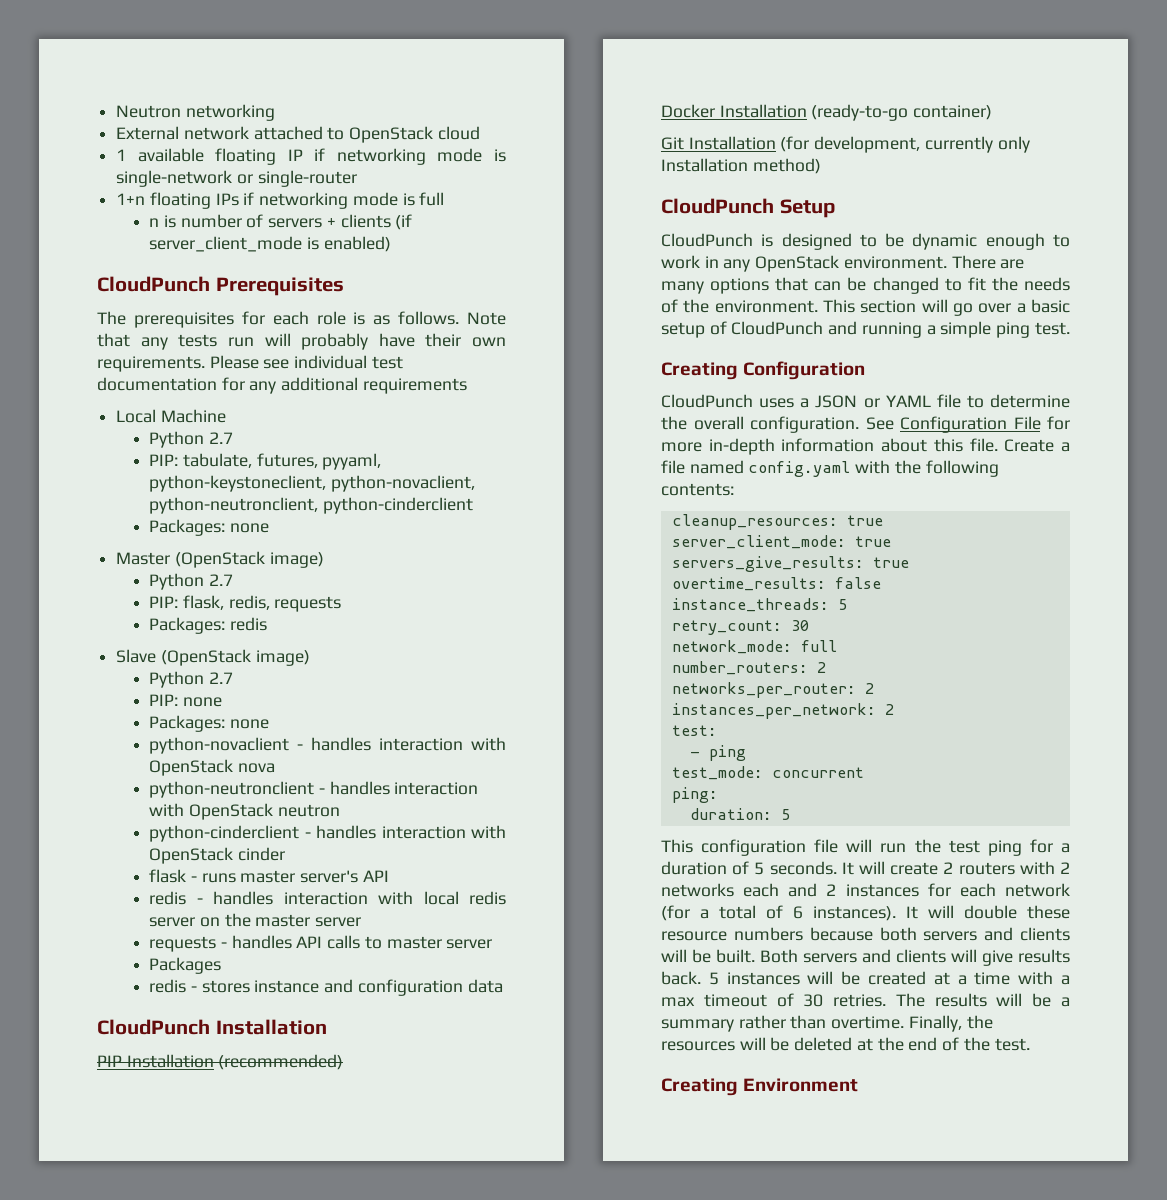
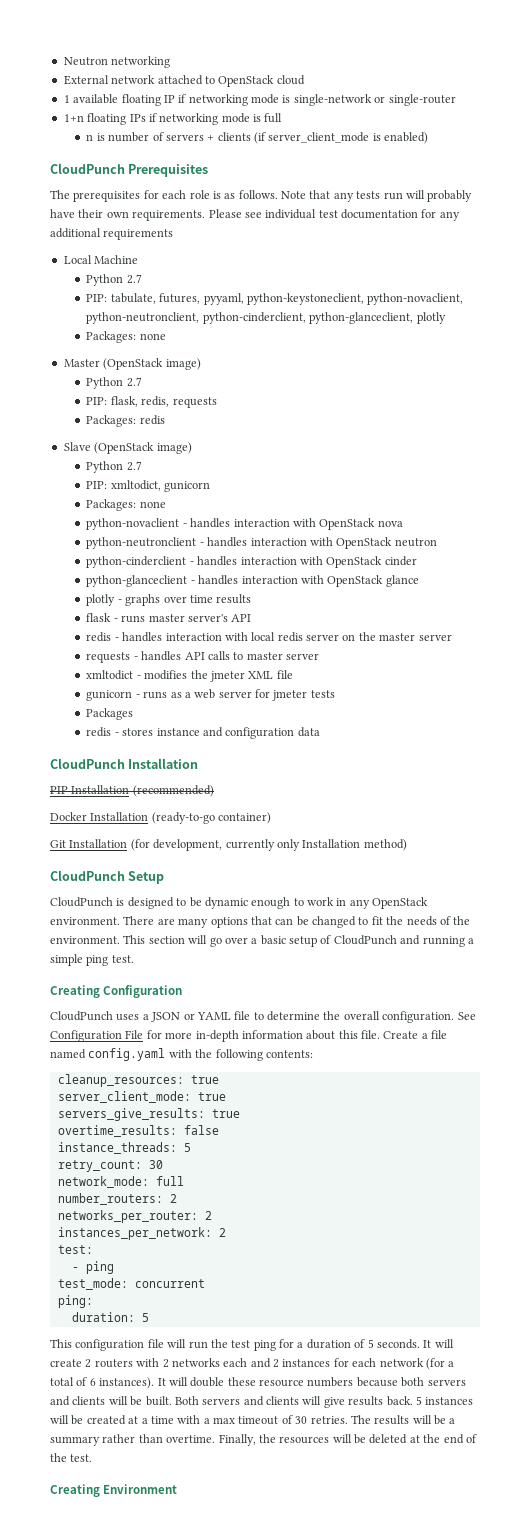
- PIP: tabulate, futures, pyyaml, python-keystoneclient, python-novaclient, python-neutronclient, python-cinderclient
+ PIP: tabulate, futures, pyyaml, python-keystoneclient, python-novaclient, python-neutronclient, python-cinderclient, python-glanceclient, plotly
- PIP: none
+ PIP: xmltodict, gunicorn
+ python-glanceclient - handles interaction with OpenStack glance
+ plotly - graphs over time results
+ xmltodict - modifies the jmeter XML file
+ gunicorn - runs as a web server for jmeter tests

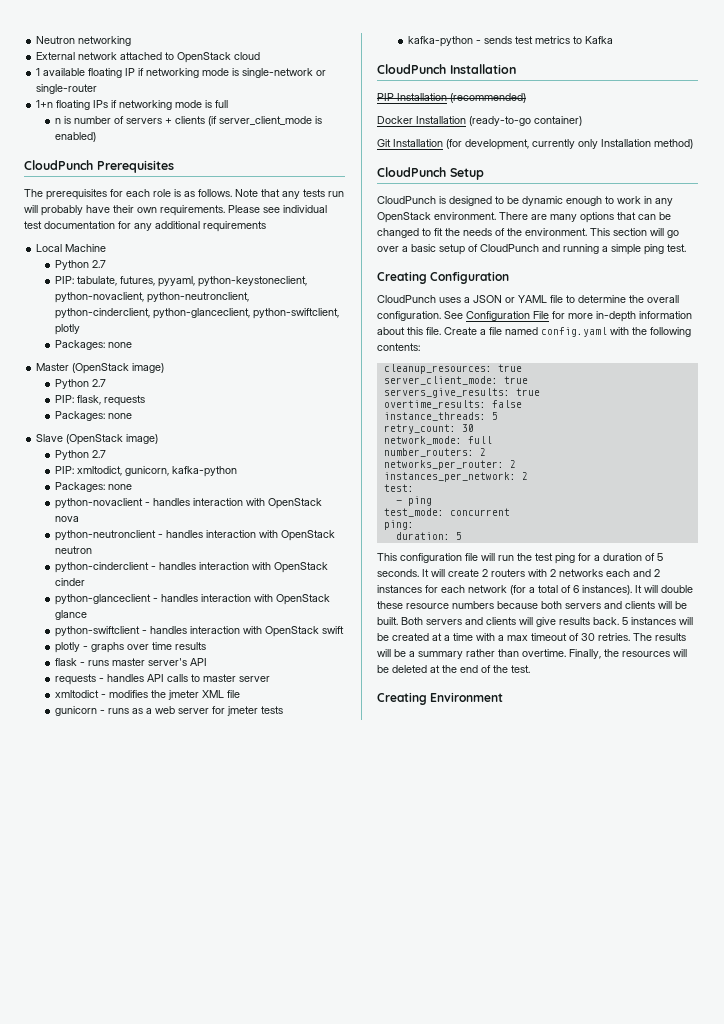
- PIP: tabulate, futures, pyyaml, python-keystoneclient, python-novaclient, python-neutronclient, python-cinderclient, python-glanceclient, plotly
+ PIP: tabulate, futures, pyyaml, python-keystoneclient, python-novaclient, python-neutronclient, python-cinderclient, python-glanceclient, python-swiftclient, plotly
- PIP: flask, redis, requests
- Packages: redis
+ PIP: flask, requests
+ Packages: none
- PIP: xmltodict, gunicorn
+ PIP: xmltodict, gunicorn, kafka-python
+ python-swiftclient - handles interaction with OpenStack swift
- redis - handles interaction with local redis server on the master server
- Packages
- redis - stores instance and configuration data
+ kafka-python - sends test metrics to Kafka

